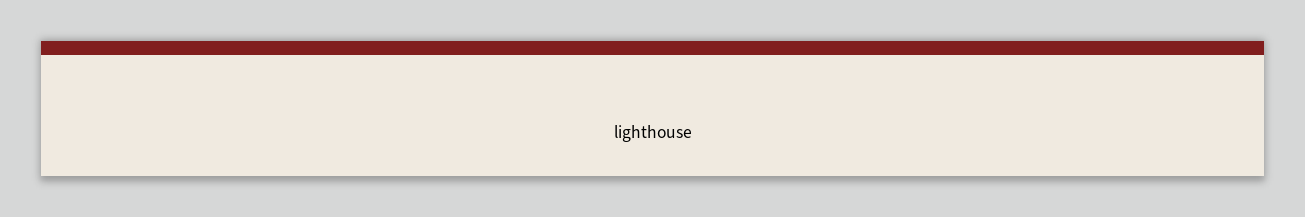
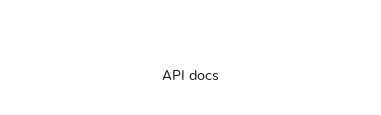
- lighthouse
+ API docs

